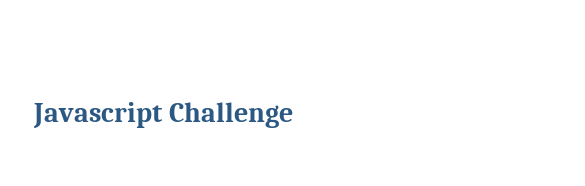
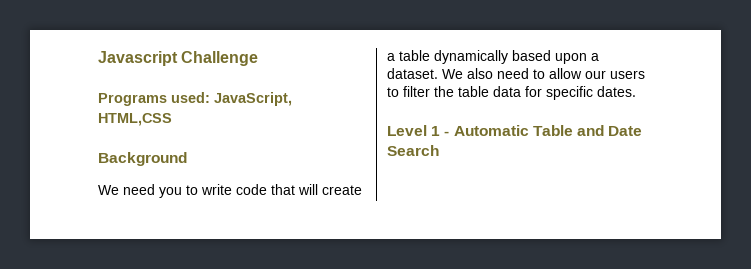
+ Programs used: JavaScript, HTML,CSS
+ Background
+ We need you to write code that will create a table dynamically based upon a dataset. We also need to allow our users to filter the table data for specific dates.
+ Level 1 - Automatic Table and Date Search

